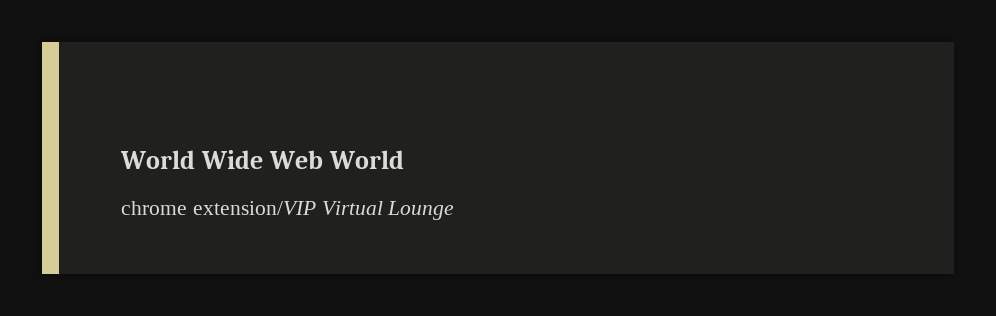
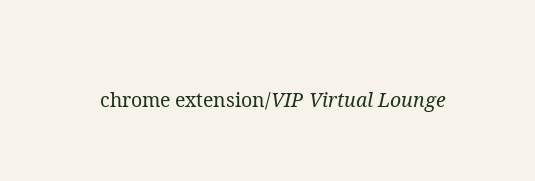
- World Wide Web World

